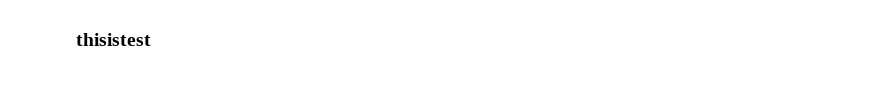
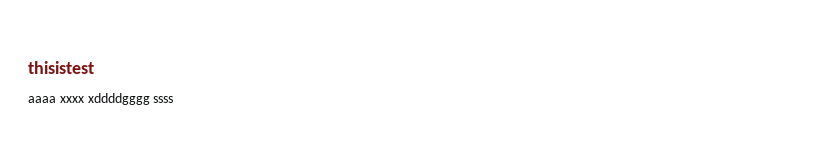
+ aaaa xxxx xddddgggg ssss

